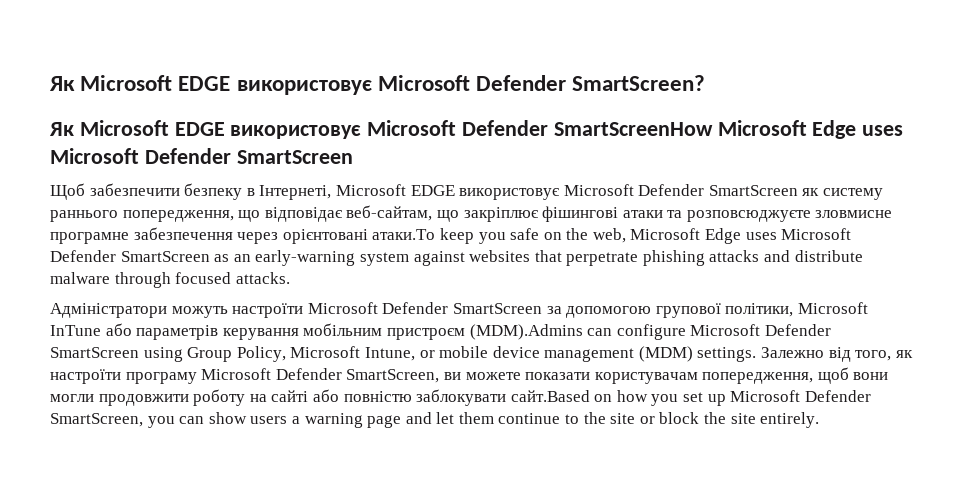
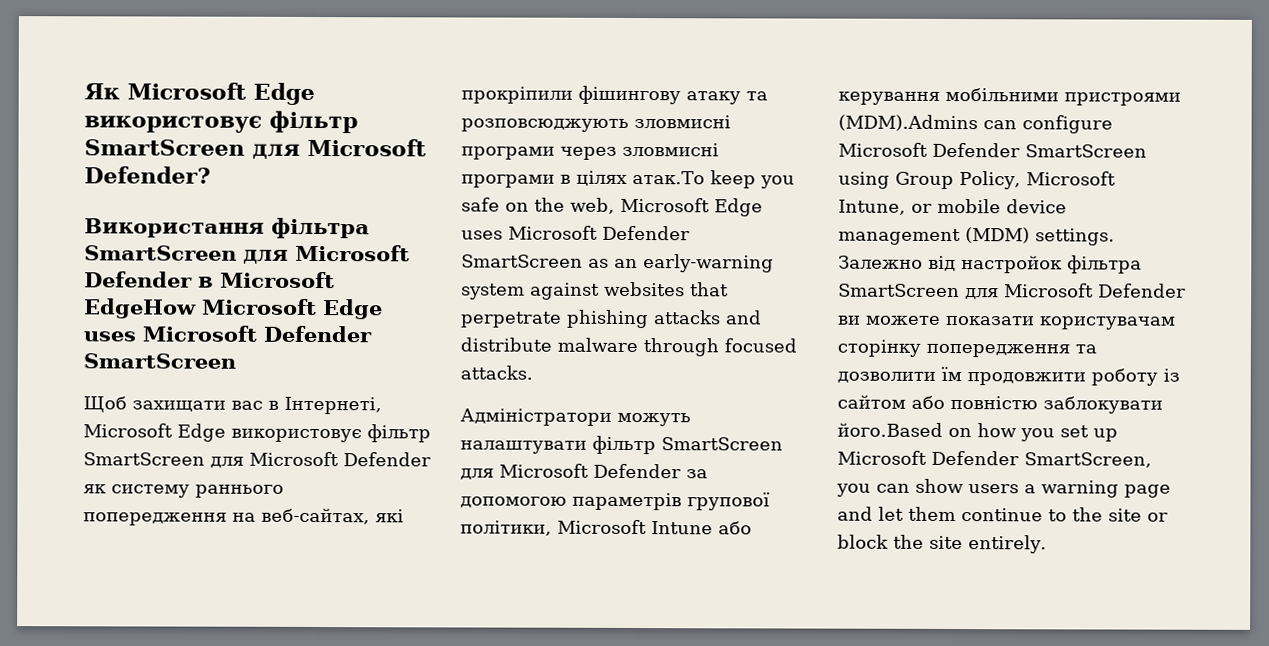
- Як Microsoft EDGE використовує Microsoft Defender SmartScreen?
- Як Microsoft EDGE використовує Microsoft Defender SmartScreenHow Microsoft Edge uses Microsoft Defender SmartScreen
+ Як Microsoft Edge використовує фільтр SmartScreen для Microsoft Defender?
+ Використання фільтра SmartScreen для Microsoft Defender в Microsoft EdgeHow Microsoft Edge uses Microsoft Defender SmartScreen
- Щоб забезпечити безпеку в Інтернеті, Microsoft EDGE використовує Microsoft Defender SmartScreen як систему раннього попередження, що відповідає веб-сайтам, що закріплює фішингові атаки та розповсюджуєте зловмисне програмне забезпечення через орієнтовані атаки.To keep you safe on the web, Microsoft Edge uses Microsoft Defender SmartScreen as an early-warning system against websites that perpetrate phishing attacks and distribute malware through focused attacks.
+ Щоб захищати вас в Інтернеті, Microsoft Edge використовує фільтр SmartScreen для Microsoft Defender як систему раннього попередження на веб-сайтах, які прокріпили фішингову атаку та розповсюджують зловмисні програми через зловмисні програми в цілях атак.To keep you safe on the web, Microsoft Edge uses Microsoft Defender SmartScreen as an early-warning system against websites that perpetrate phishing attacks and distribute malware through focused attacks.
- Адміністратори можуть настроїти Microsoft Defender SmartScreen за допомогою групової політики, Microsoft InTune або параметрів керування мобільним пристроєм (MDM).Admins can configure Microsoft Defender SmartScreen using Group Policy, Microsoft Intune, or mobile device management (MDM) settings.
+ Адміністратори можуть налаштувати фільтр SmartScreen для Microsoft Defender за допомогою параметрів групової політики, Microsoft Intune або керування мобільними пристроями (MDM).Admins can configure Microsoft Defender SmartScreen using Group Policy, Microsoft Intune, or mobile device management (MDM) settings.
- Залежно від того, як настроїти програму Microsoft Defender SmartScreen, ви можете показати користувачам попередження, щоб вони могли продовжити роботу на сайті або повністю заблокувати сайт.Based on how you set up Microsoft Defender SmartScreen, you can show users a warning page and let them continue to the site or block the site entirely.
+ Залежно від настройок фільтра SmartScreen для Microsoft Defender ви можете показати користувачам сторінку попередження та дозволити їм продовжити роботу із сайтом або повністю заблокувати його.Based on how you set up Microsoft Defender SmartScreen, you can show users a warning page and let them continue to the site or block the site entirely.

